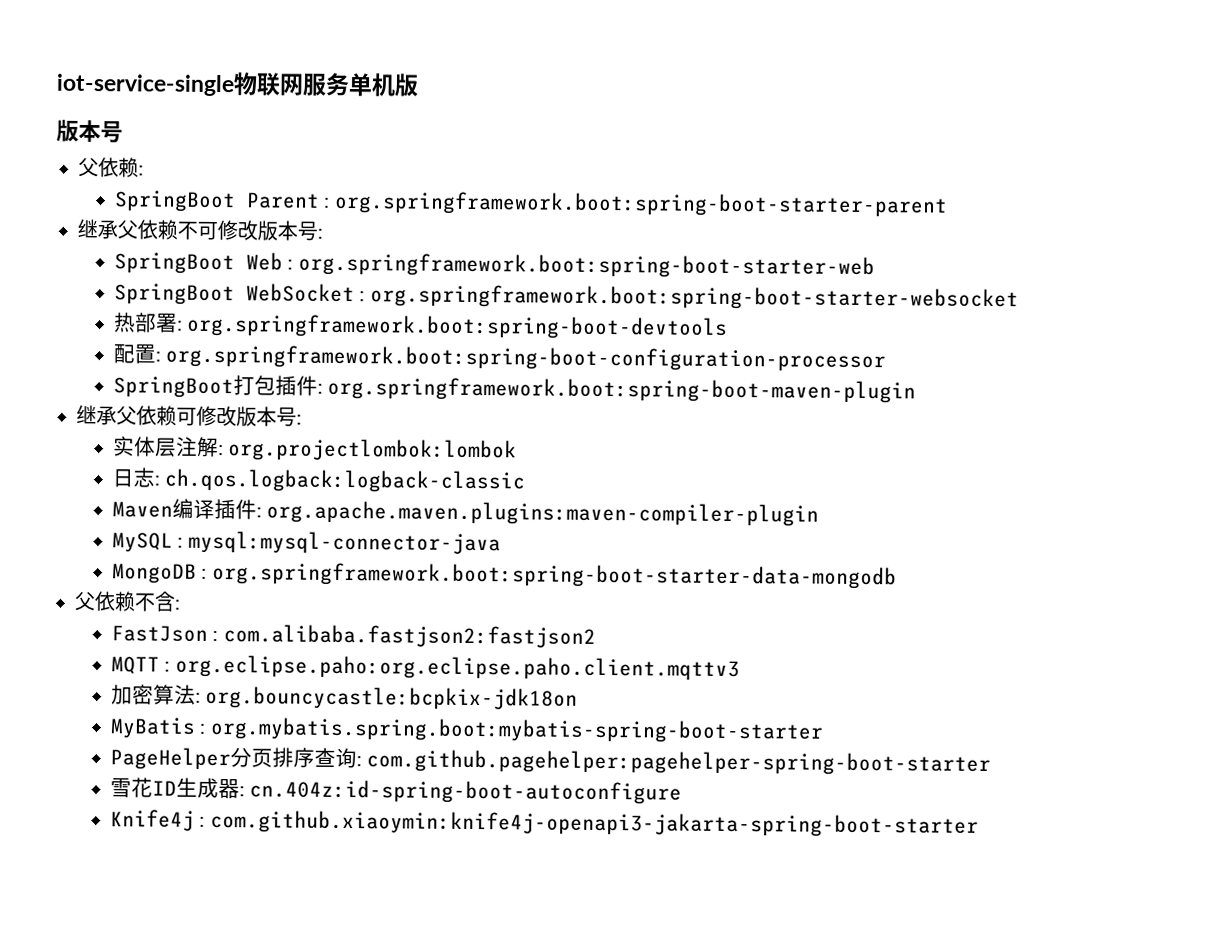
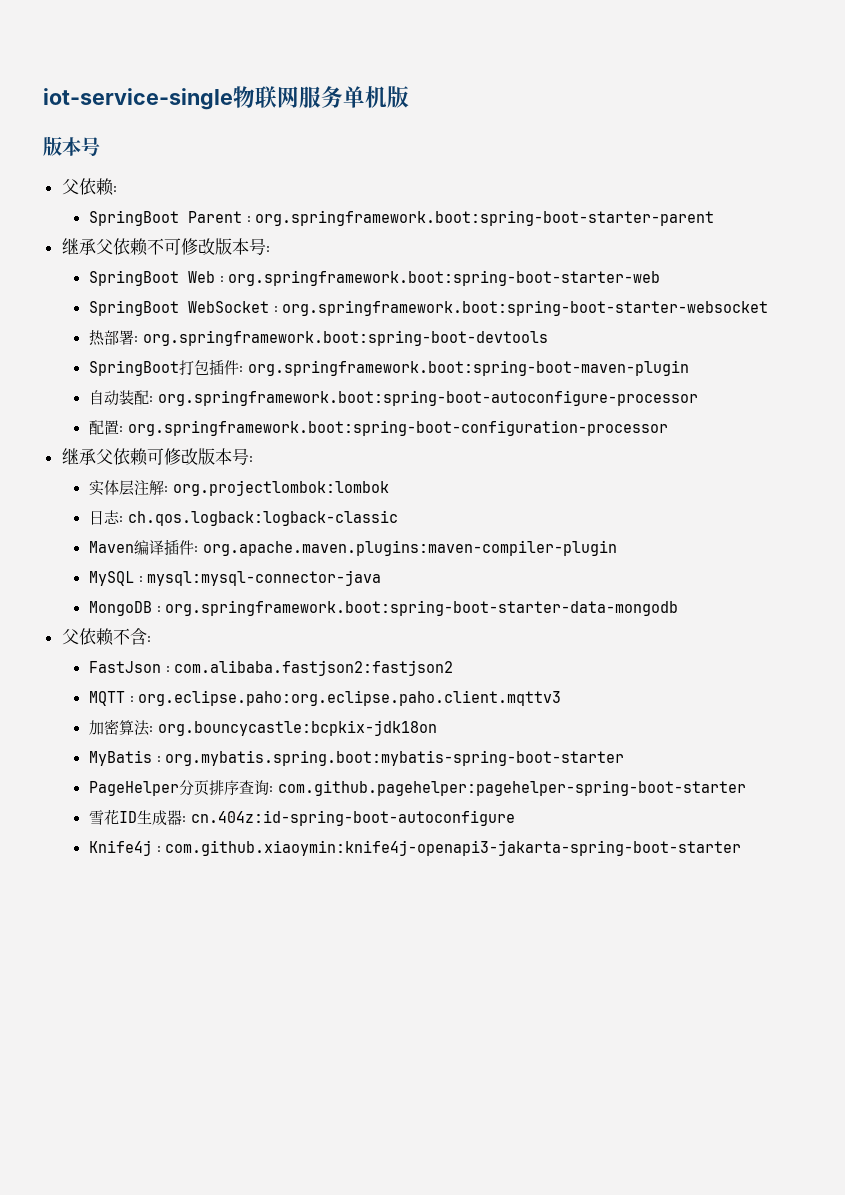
- 配置: org.springframework.boot:spring-boot-configuration-processor
+ 自动装配: org.springframework.boot:spring-boot-autoconfigure-processor
+ 配置: org.springframework.boot:spring-boot-configuration-processor

